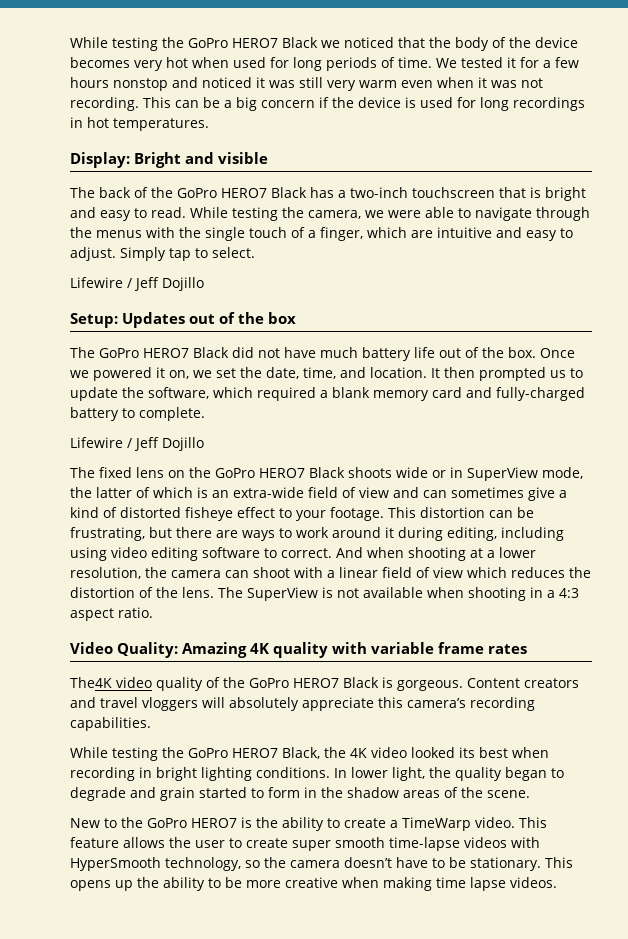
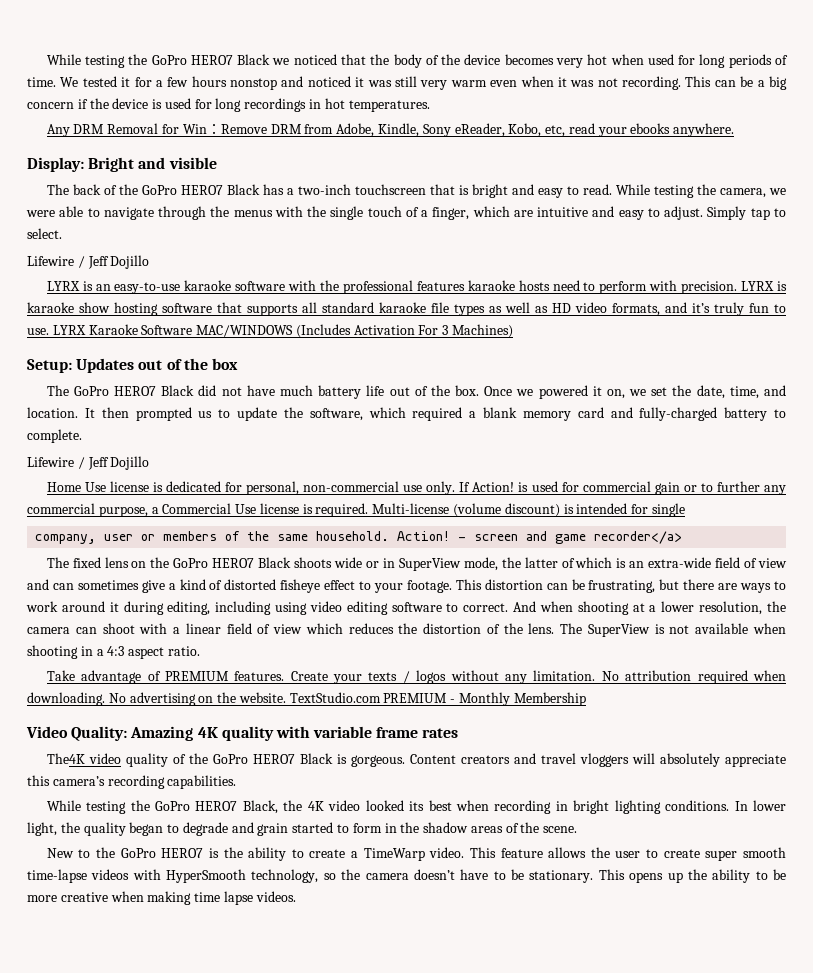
+ Any DRM Removal for Win：Remove DRM from Adobe, Kindle, Sony eReader, Kobo, etc, read your ebooks anywhere.
+ LYRX is an easy-to-use karaoke software with the professional features karaoke hosts need to perform with precision. LYRX is karaoke show hosting software that supports all standard karaoke file types as well as HD video formats, and it’s truly fun to use. LYRX Karaoke Software MAC/WINDOWS (Includes Activation For 3 Machines)
+ Home Use license is dedicated for personal, non-commercial use only. If Action! is used for commercial gain or to further any commercial purpose, a Commercial Use license is required. Multi-license (volume discount) is intended for single
+ company, user or members of the same household. Action! - screen and game recorder</a>
+ Take advantage of PREMIUM features. Create your texts / logos without any limitation. No attribution required when downloading. No advertising on the website. TextStudio.com PREMIUM - Monthly Membership

